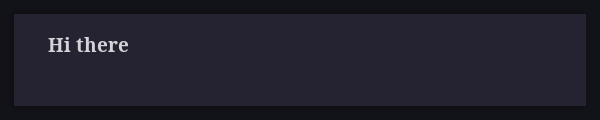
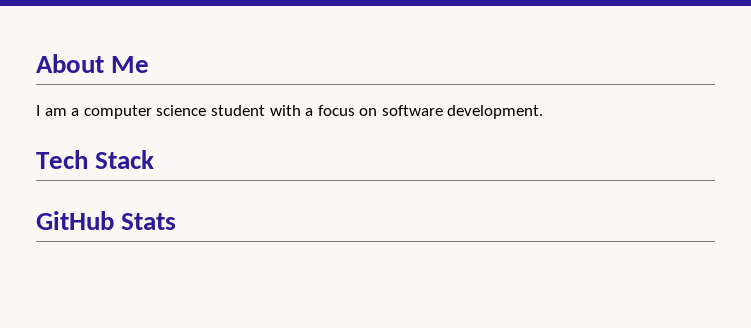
- Hi there
+ About Me
+ I am a computer science student with a focus on software development.
+ Tech Stack
+ GitHub Stats

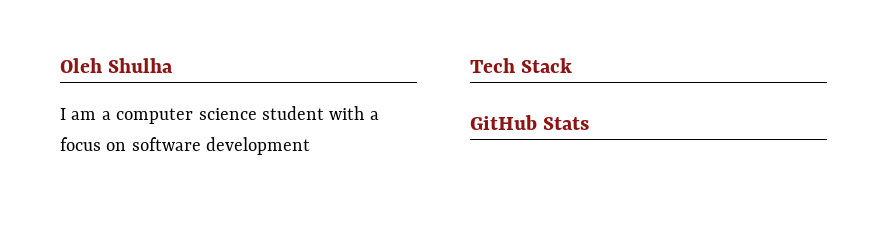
- About Me
+ Oleh Shulha
- I am a computer science student with a focus on software development.
+ I am a computer science student with a focus on software development

